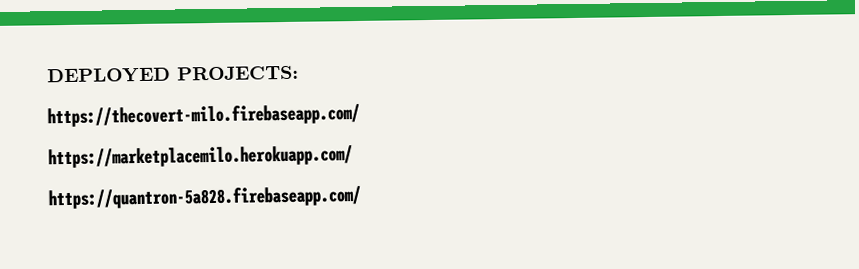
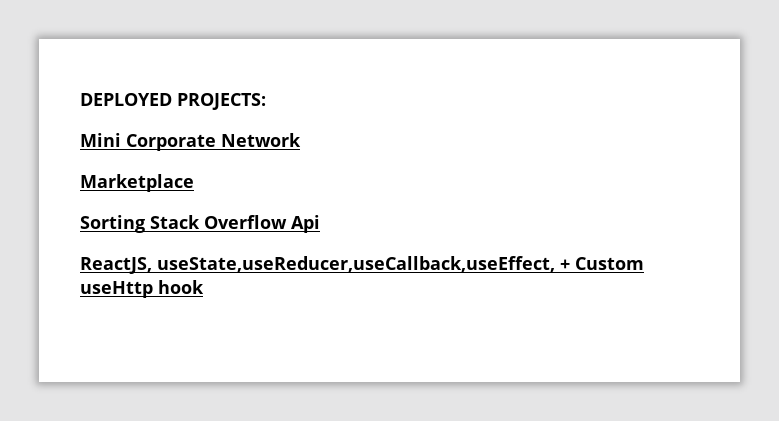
- https://thecovert-milo.firebaseapp.com/
- https://marketplacemilo.herokuapp.com/
- https://quantron-5a828.firebaseapp.com/
+ Mini Corporate Network
+ Marketplace
+ Sorting Stack Overflow Api
+ ReactJS, useState,useReducer,useCallback,useEffect, + Custom useHttp hook

